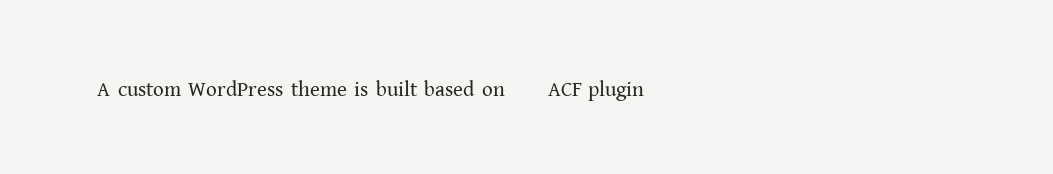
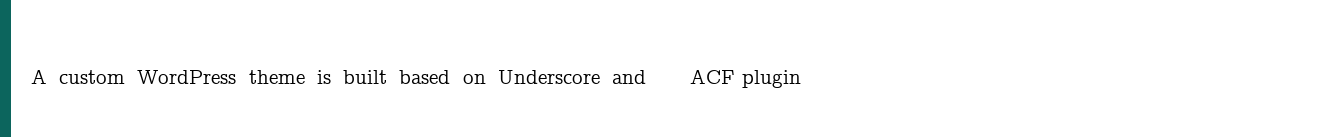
- A custom WordPress theme is built based on ACF plugin
+ A custom WordPress theme is built based on Underscore and ACF plugin

